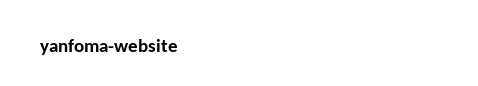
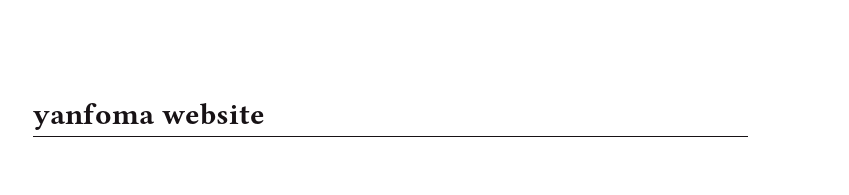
- yanfoma-website
+ yanfoma website

